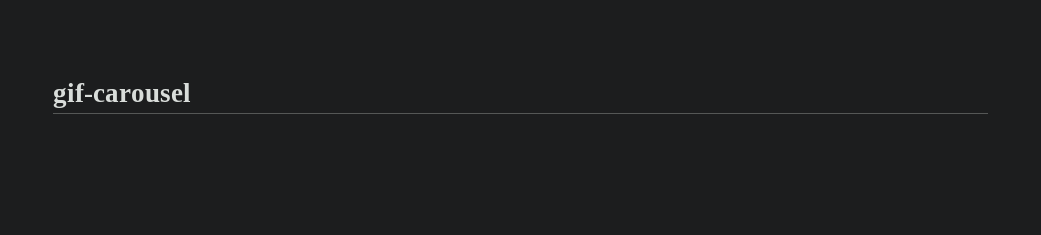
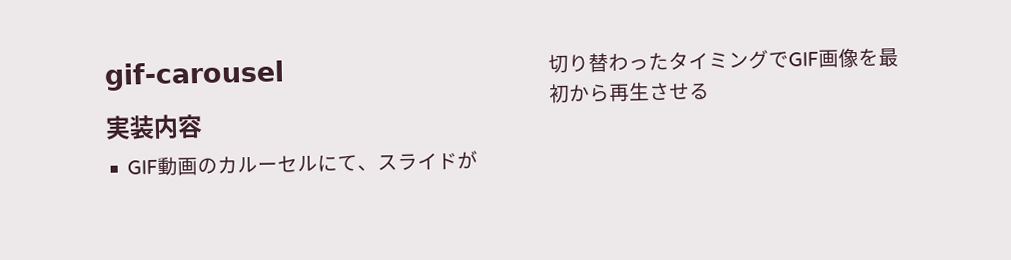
+ 実装内容
+ GIF動画のカルーセルにて、スライドが切り替わったタイミングでGIF画像を最初から再生させる

